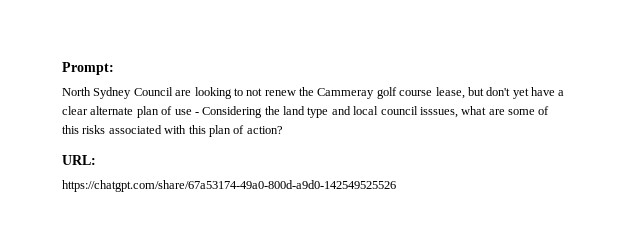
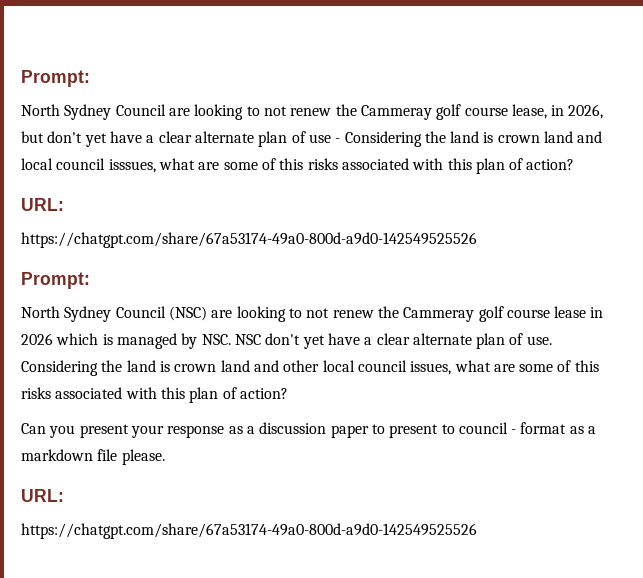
- North Sydney Council are looking to not renew the Cammeray golf course lease, but don't yet have a clear alternate plan of use - Considering the land type and local council isssues, what are some of this risks associated with this plan of action?
+ North Sydney Council are looking to not renew the Cammeray golf course lease, in 2026, but don't yet have a clear alternate plan of use - Considering the land is crown land and local council isssues, what are some of this risks associated with this plan of action?
+ URL:
+ https://chatgpt.com/share/67a53174-49a0-800d-a9d0-142549525526
+ Prompt:
+ North Sydney Council (NSC) are looking to not renew the Cammeray golf course lease in 2026 which is managed by NSC. NSC don't yet have a clear alternate plan of use. Considering the land is crown land and other local council issues, what are some of this risks associated with this plan of action?
+ Can you present your response as a discussion paper to present to council - format as a markdown file please.

